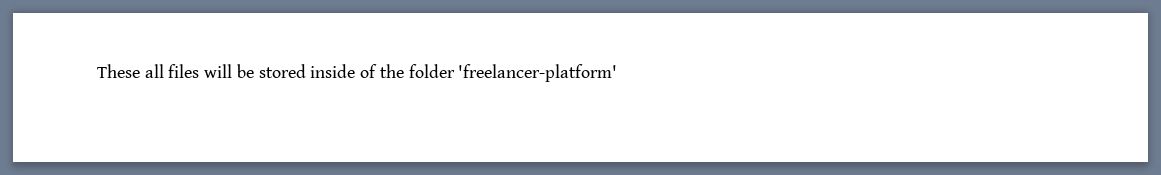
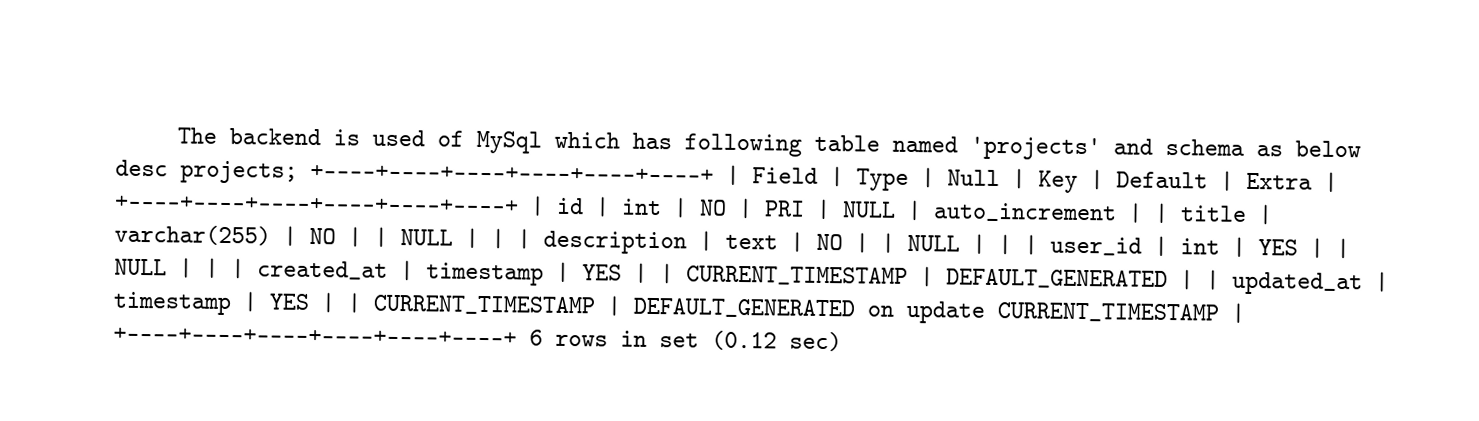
- These all files will be stored inside of the folder 'freelancer-platform'
+ The backend is used of MySql which has following table named 'projects' and schema as below desc projects; +----+----+----+----+----+----+ | Field | Type | Null | Key | Default | Extra | +----+----+----+----+----+----+ | id | int | NO | PRI | NULL | auto_increment | | title | varchar(255) | NO | | NULL | | | description | text | NO | | NULL | | | user_id | int | YES | | NULL | | | created_at | timestamp | YES | | CURRENT_TIMESTAMP | DEFAULT_GENERATED | | updated_at | timestamp | YES | | CURRENT_TIMESTAMP | DEFAULT_GENERATED on update CURRENT_TIMESTAMP | +----+----+----+----+----+----+ 6 rows in set (0.12 sec)

